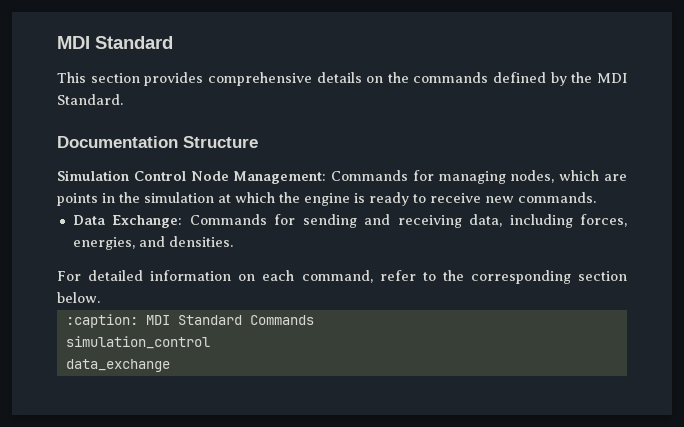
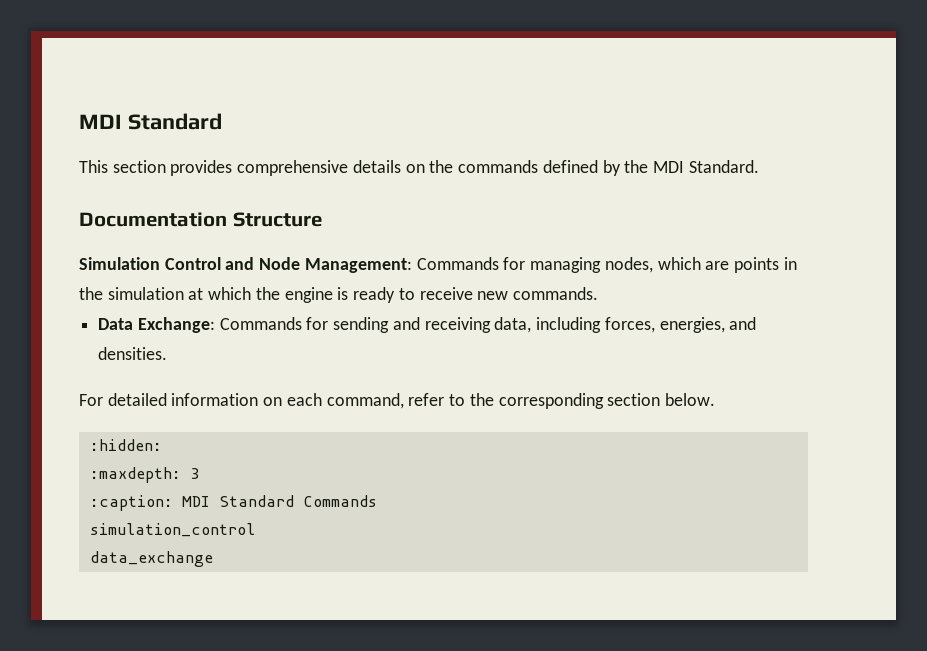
- Simulation Control Node Management: Commands for managing nodes, which are points in the simulation at which the engine is ready to receive new commands.
+ Simulation Control and Node Management: Commands for managing nodes, which are points in the simulation at which the engine is ready to receive new commands.
+ :hidden:
+ :maxdepth: 3

